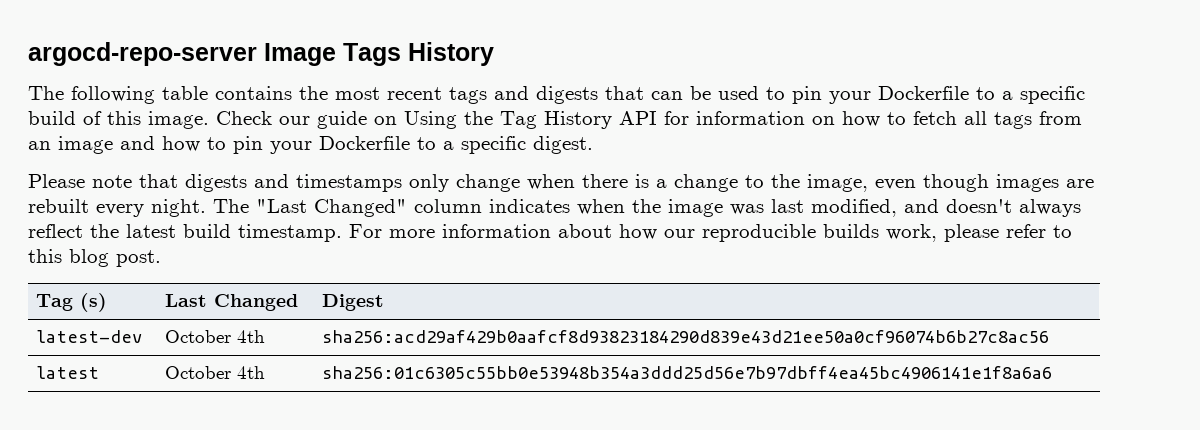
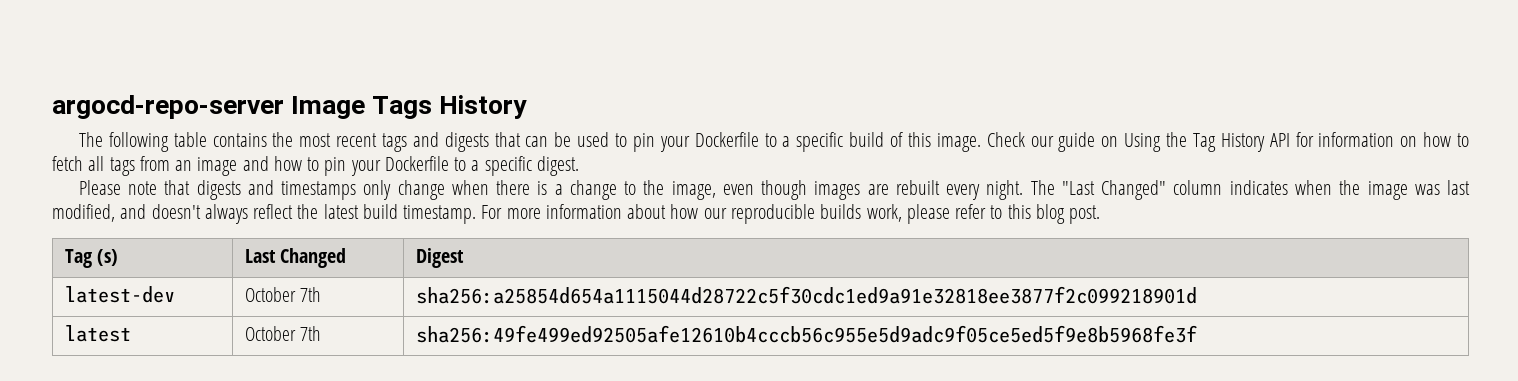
- latest-dev | October 4th | sha256:acd29af429b0aafcf8d93823184290d839e43d21ee50a0cf96074b6b27c8ac56
+ latest-dev | October 7th | sha256:a25854d654a1115044d28722c5f30cdc1ed9a91e32818ee3877f2c099218901d
- latest | October 4th | sha256:01c6305c55bb0e53948b354a3ddd25d56e7b97dbff4ea45bc4906141e1f8a6a6
+ latest | October 7th | sha256:49fe499ed92505afe12610b4cccb56c955e5d9adc9f05ce5ed5f9e8b5968fe3f

